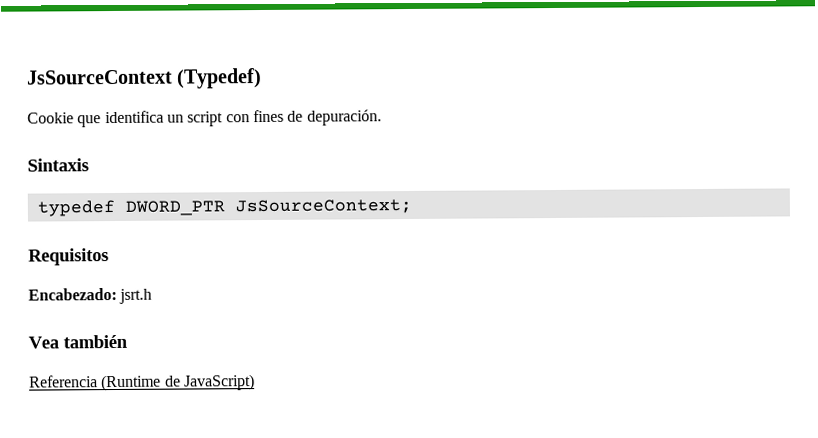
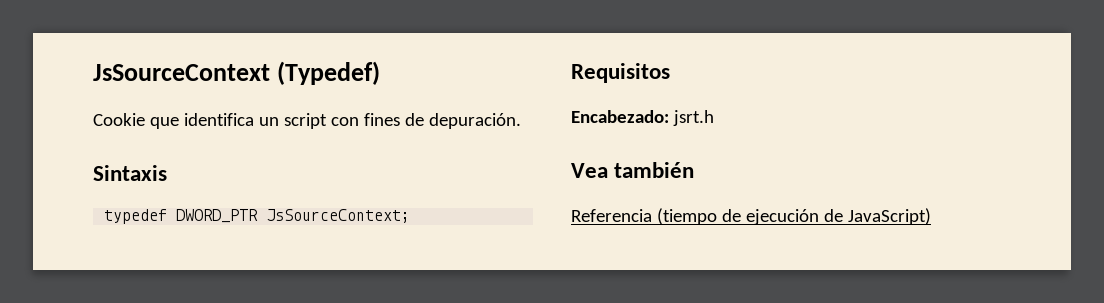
- Referencia (Runtime de JavaScript)
+ Referencia (tiempo de ejecución de JavaScript)

